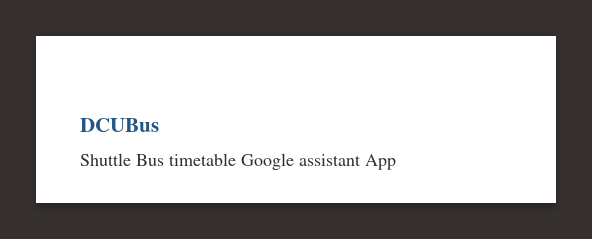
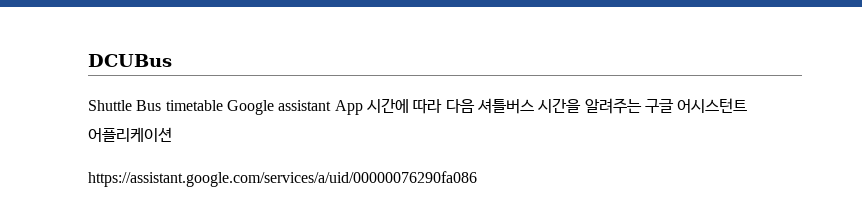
- Shuttle Bus timetable Google assistant App
+ Shuttle Bus timetable Google assistant App 시간에 따라 다음 셔틀버스 시간을 알려주는 구글 어시스턴트 어플리케이션
+ https://assistant.google.com/services/a/uid/00000076290fa086

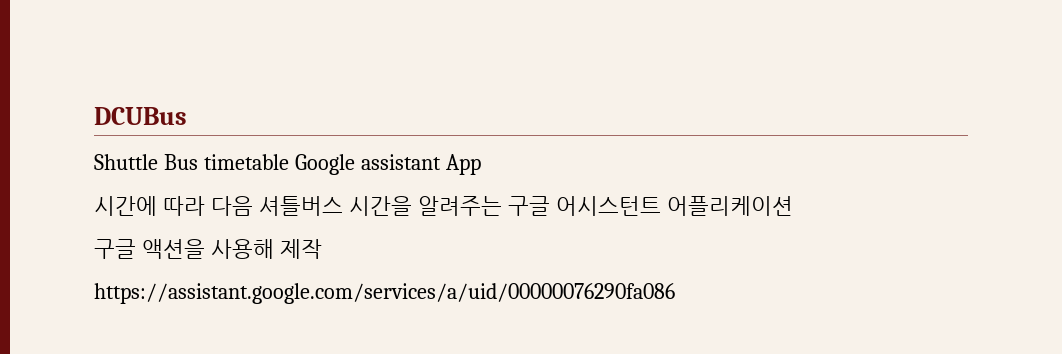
- Shuttle Bus timetable Google assistant App 시간에 따라 다음 셔틀버스 시간을 알려주는 구글 어시스턴트 어플리케이션
+ Shuttle Bus timetable Google assistant App
+ 시간에 따라 다음 셔틀버스 시간을 알려주는 구글 어시스턴트 어플리케이션
+ 구글 액션을 사용해 제작

